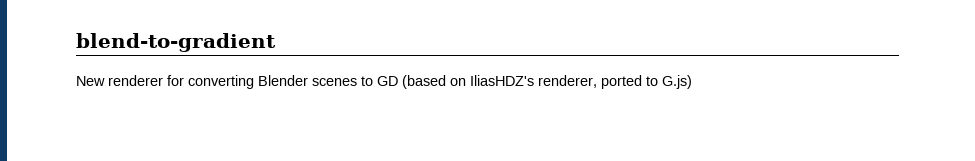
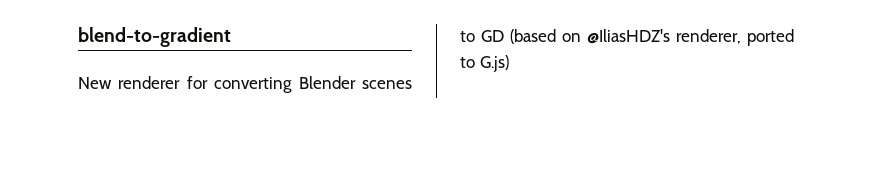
- New renderer for converting Blender scenes to GD (based on IliasHDZ's renderer, ported to G.js)
+ New renderer for converting Blender scenes to GD (based on @IliasHDZ's renderer, ported to G.js)

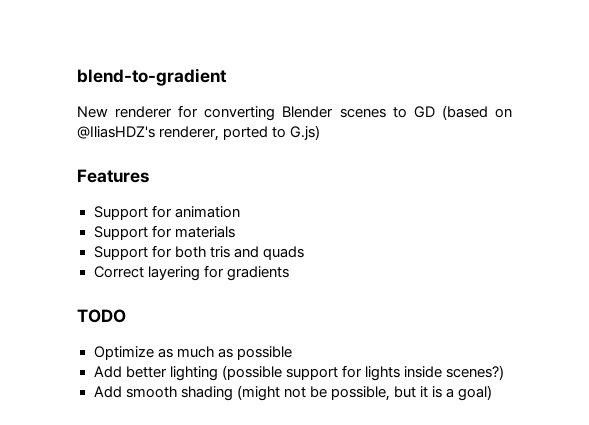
+ Features
+ Support for animation
+ Support for materials
+ Support for both tris and quads
+ Correct layering for gradients
+ TODO
+ Optimize as much as possible
+ Add better lighting (possible support for lights inside scenes?)
+ Add smooth shading (might not be possible, but it is a goal)

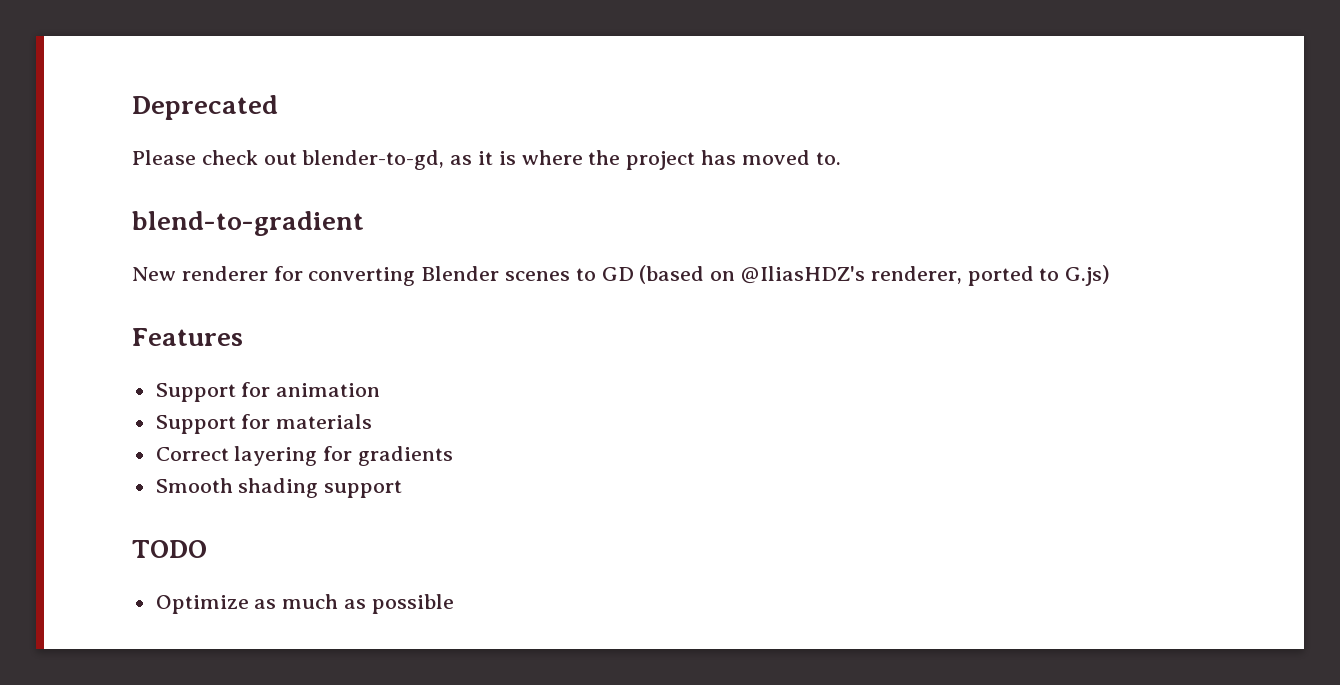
+ Deprecated
+ Please check out blender-to-gd, as it is where the project has moved to.
- Support for both tris and quads
+ Smooth shading support
- Add better lighting (possible support for lights inside scenes?)
- Add smooth shading (might not be possible, but it is a goal)

